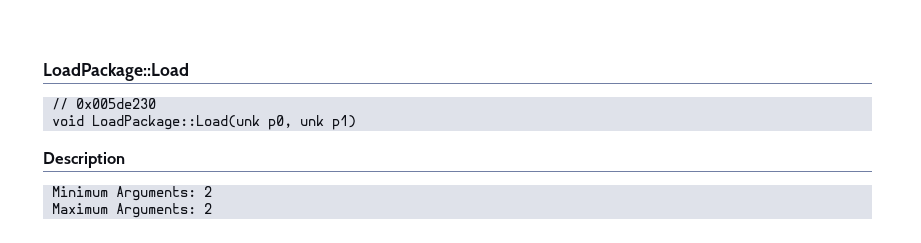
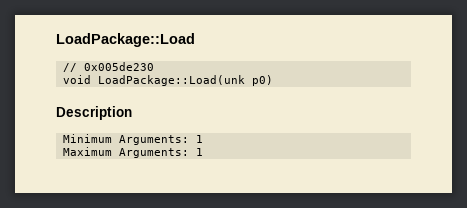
- void LoadPackage::Load(unk p0, unk p1)
+ void LoadPackage::Load(unk p0)
- Minimum Arguments: 2
+ Minimum Arguments: 1
- Maximum Arguments: 2
+ Maximum Arguments: 1

